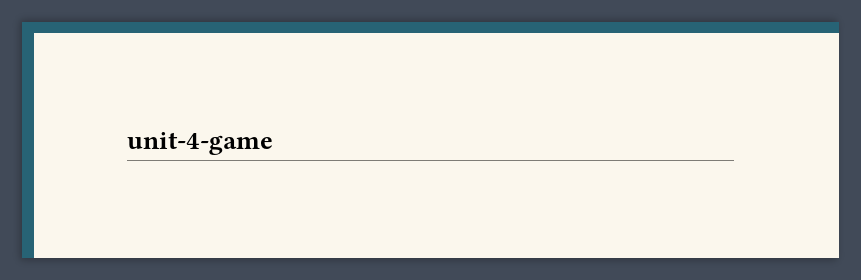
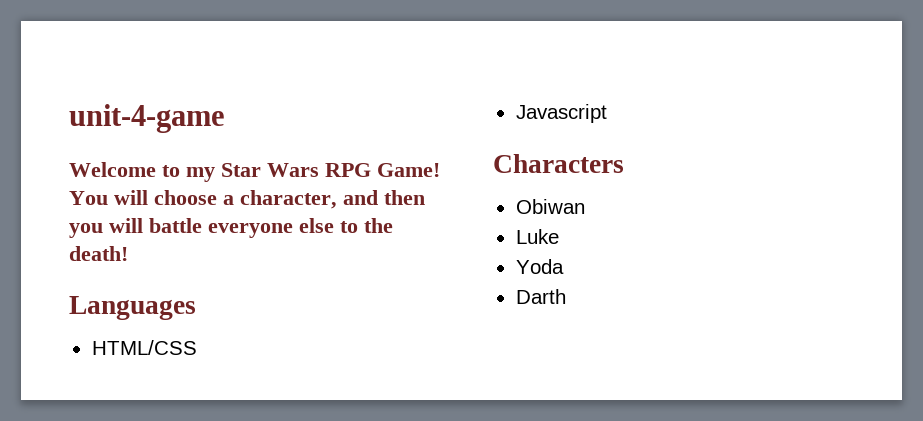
+ Welcome to my Star Wars RPG Game! You will choose a character, and then you will battle everyone else to the death!
+ Languages
+ HTML/CSS
+ Javascript
+ Characters
+ Obiwan
+ Luke
+ Yoda
+ Darth

